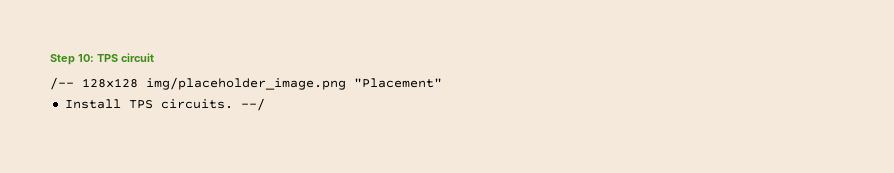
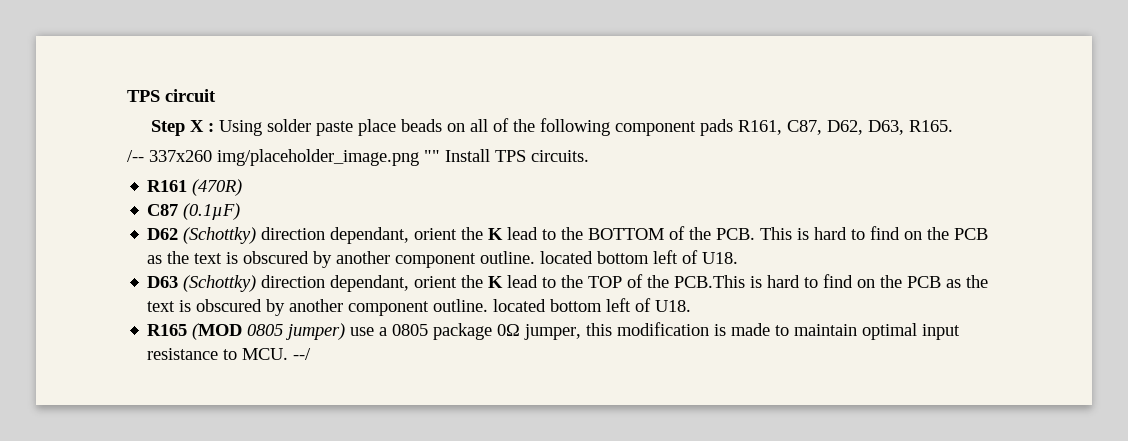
- Step 10: TPS circuit
+ TPS circuit
- /-- 128x128 img/placeholder_image.png "Placement"
- Install TPS circuits. --/
+ Step X : Using solder paste place beads on all of the following component pads R161, C87, D62, D63, R165.
+ /-- 337x260 img/placeholder_image.png "" Install TPS circuits.
+ R161 (470R)
+ C87 (0.1µF)
+ D62 (Schottky) direction dependant, orient the K lead to the BOTTOM of the PCB. This is hard to find on the PCB as the text is obscured by another component outline. located bottom left of U18.
+ D63 (Schottky) direction dependant, orient the K lead to the TOP of the PCB.This is hard to find on the PCB as the text is obscured by another component outline. located bottom left of U18.
+ R165 (MOD 0805 jumper) use a 0805 package 0Ω jumper, this modification is made to maintain optimal input resistance to MCU. --/

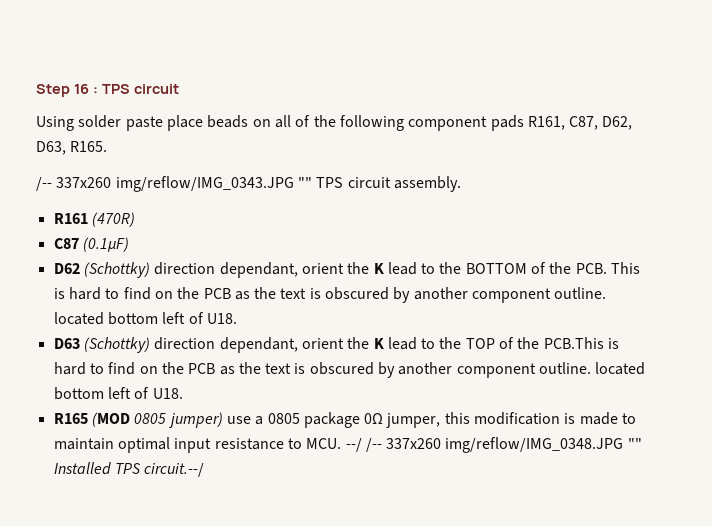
- TPS circuit
+ Step 16 : TPS circuit
- Step X : Using solder paste place beads on all of the following component pads R161, C87, D62, D63, R165.
+ Using solder paste place beads on all of the following component pads R161, C87, D62, D63, R165.
- /-- 337x260 img/placeholder_image.png "" Install TPS circuits.
+ /-- 337x260 img/reflow/IMG_0343.JPG "" TPS circuit assembly.
- R165 (MOD 0805 jumper) use a 0805 package 0Ω jumper, this modification is made to maintain optimal input resistance to MCU. --/
+ R165 (MOD 0805 jumper) use a 0805 package 0Ω jumper, this modification is made to maintain optimal input resistance to MCU. --/ /-- 337x260 img/reflow/IMG_0348.JPG "" Installed TPS circuit.--/

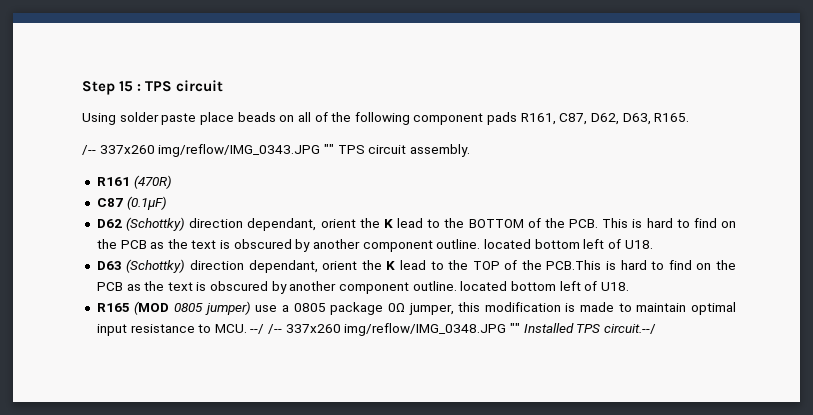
- Step 16 : TPS circuit
+ Step 15 : TPS circuit

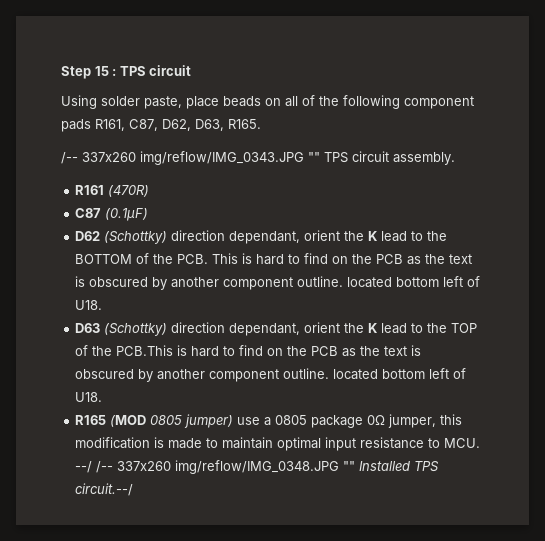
- Using solder paste place beads on all of the following component pads R161, C87, D62, D63, R165.
+ Using solder paste, place beads on all of the following component pads R161, C87, D62, D63, R165.

